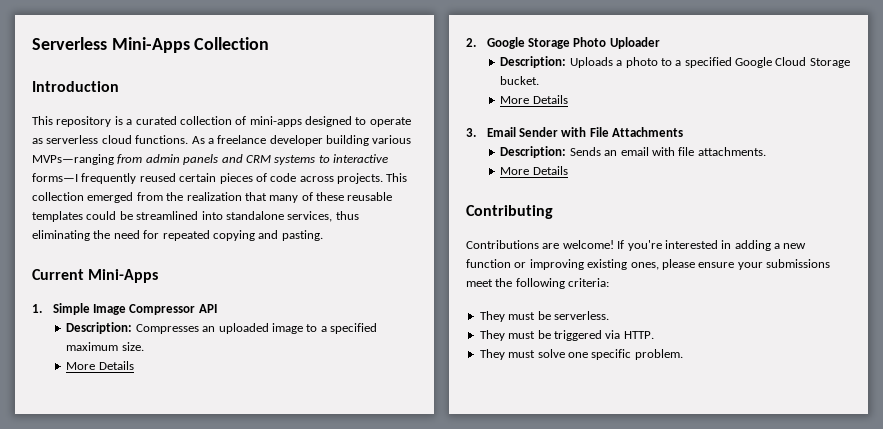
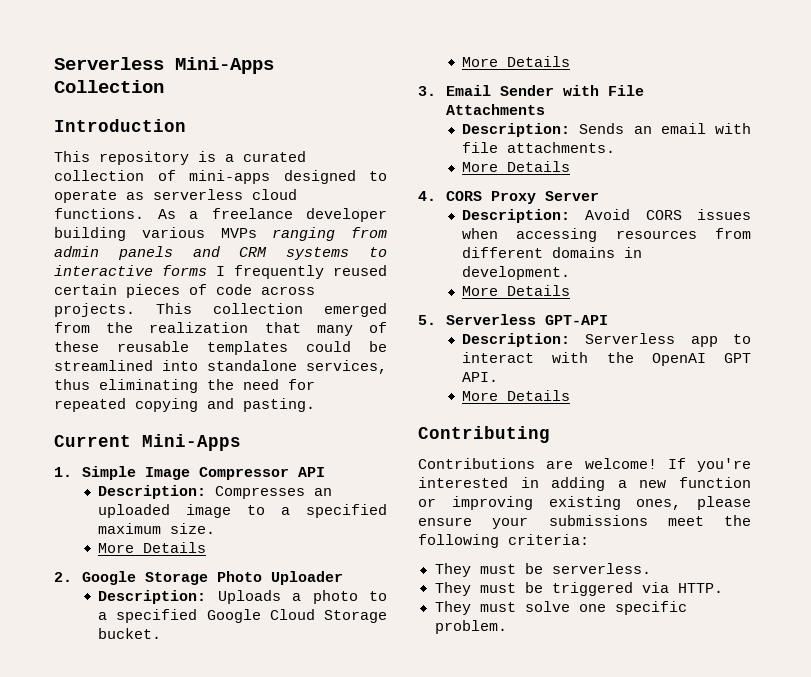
- As a freelance developer building various MVPs—ranging from admin panels and CRM systems to interactive forms—I frequently reused certain pieces of code across projects.
+ As a freelance developer building various MVPs ranging from admin panels and CRM systems to interactive forms I frequently reused certain pieces of code across projects.
+ 4. CORS Proxy Server
+ Description: Avoid CORS issues when accessing resources from different domains in development.
+ More Details
+ 5. Serverless GPT-API
+ Description: Serverless app to interact with the OpenAI GPT API.
+ More Details

